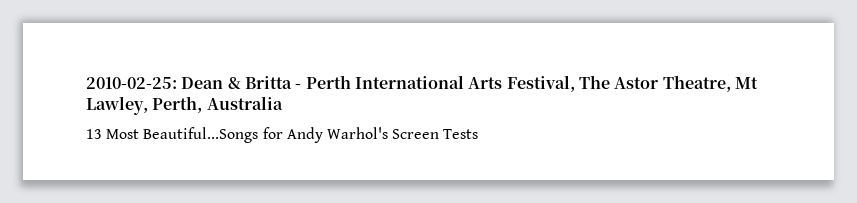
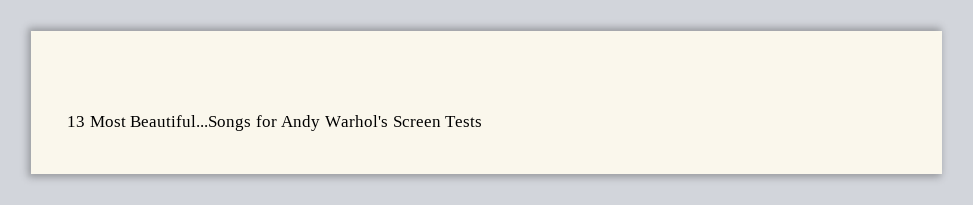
- 2010-02-25: Dean & Britta - Perth International Arts Festival, The Astor Theatre, Mt Lawley, Perth, Australia

